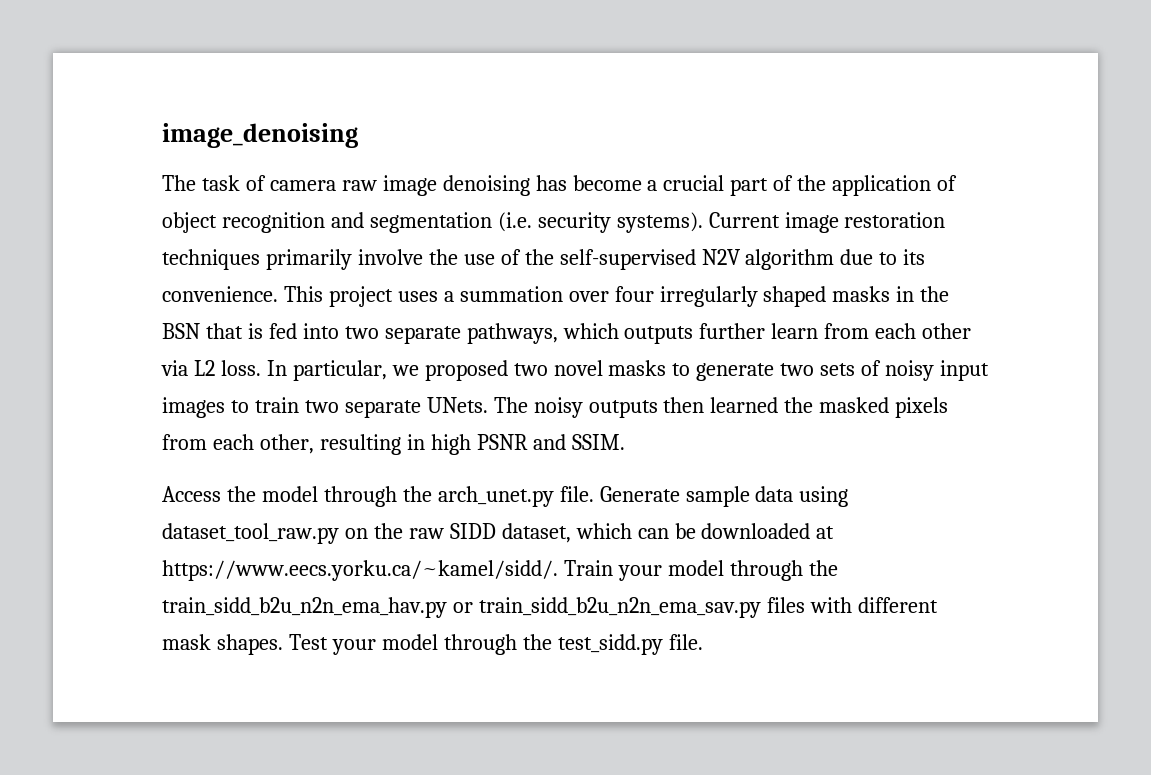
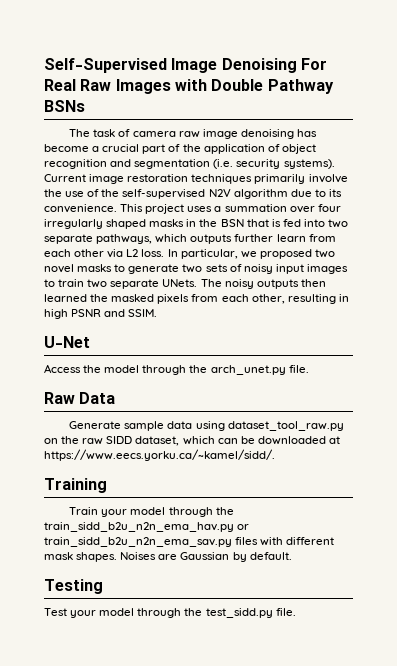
- image_denoising
+ Self-Supervised Image Denoising For Real Raw Images with Double Pathway BSNs
+ U-Net
- Access the model through the arch_unet.py file. Generate sample data using dataset_tool_raw.py on the raw SIDD dataset, which can be downloaded at https://www.eecs.yorku.ca/~kamel/sidd/. Train your model through the train_sidd_b2u_n2n_ema_hav.py or train_sidd_b2u_n2n_ema_sav.py files with different mask shapes. Test your model through the test_sidd.py file.
+ Access the model through the arch_unet.py file.
+ Raw Data
+ Generate sample data using dataset_tool_raw.py on the raw SIDD dataset, which can be downloaded at https://www.eecs.yorku.ca/~kamel/sidd/.
+ Training
+ Train your model through the train_sidd_b2u_n2n_ema_hav.py or train_sidd_b2u_n2n_ema_sav.py files with different mask shapes. Noises are Gaussian by default.
+ Testing
+ Test your model through the test_sidd.py file.

